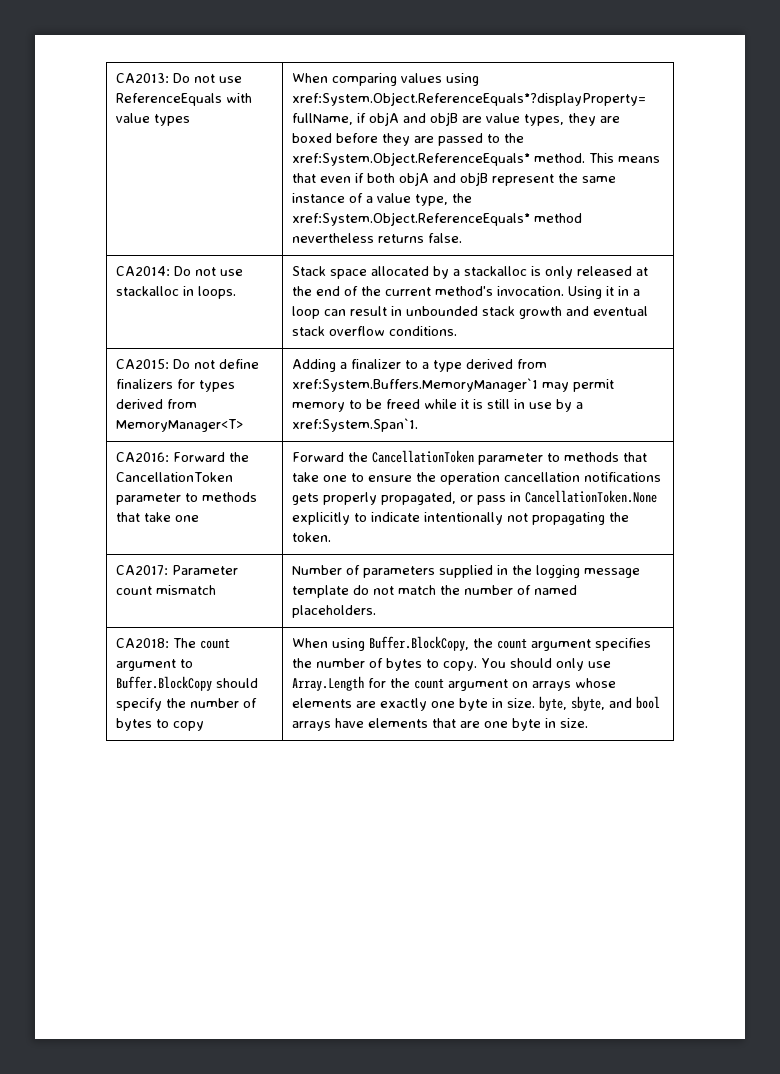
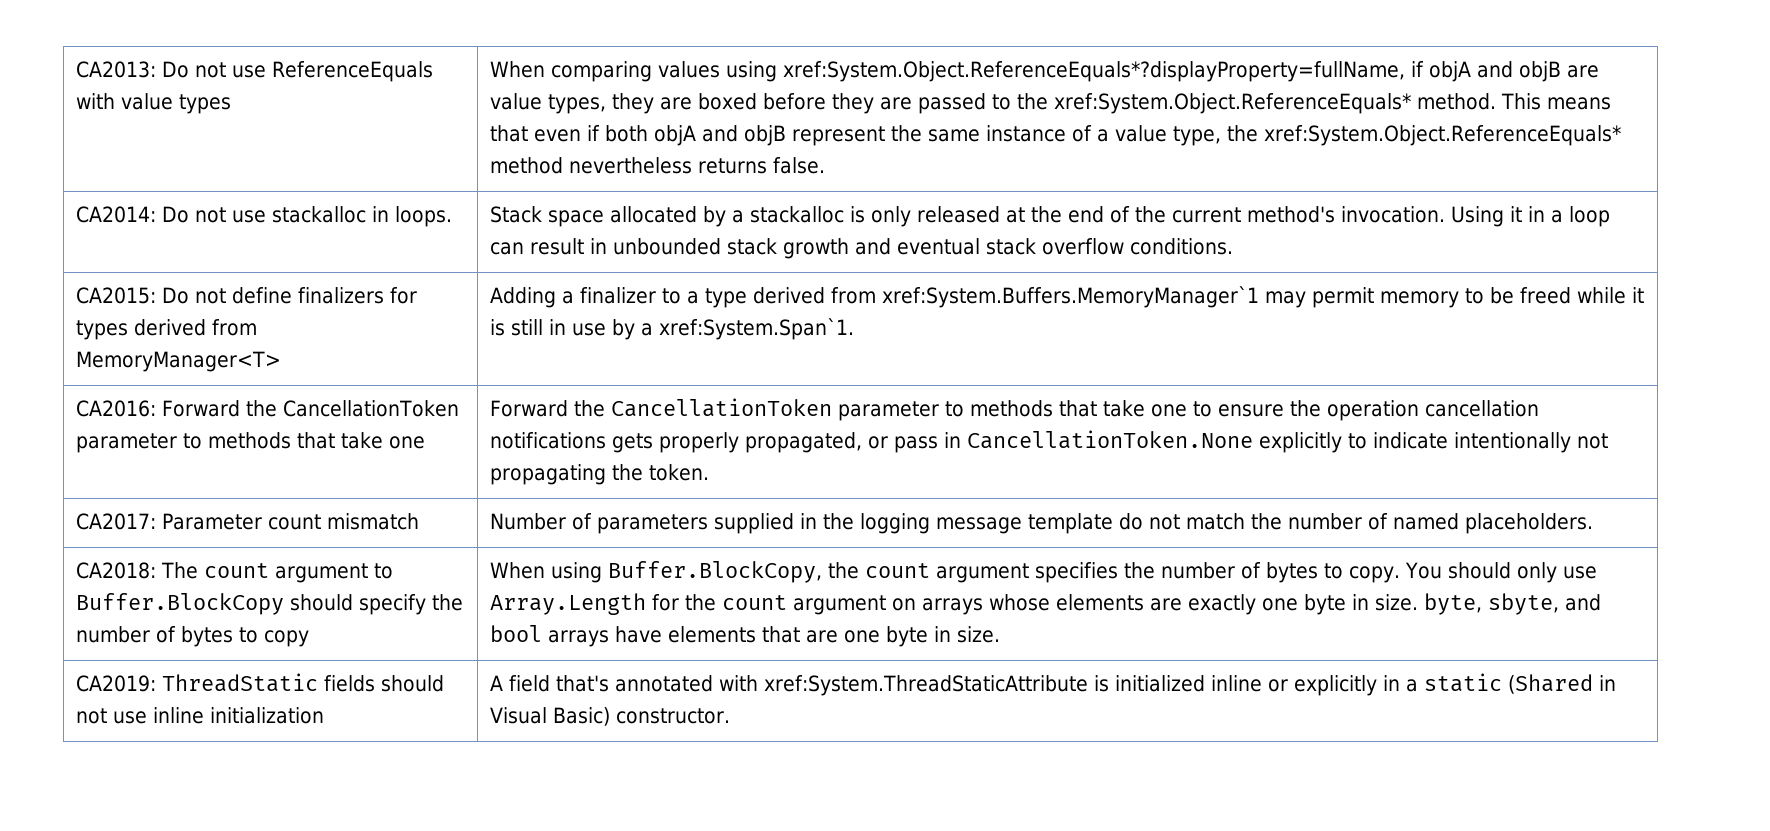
+ CA2019: ThreadStatic fields should not use inline initialization | A field that's annotated with xref:System.ThreadStaticAttribute is initialized inline or explicitly in a static (Shared in Visual Basic) constructor.

